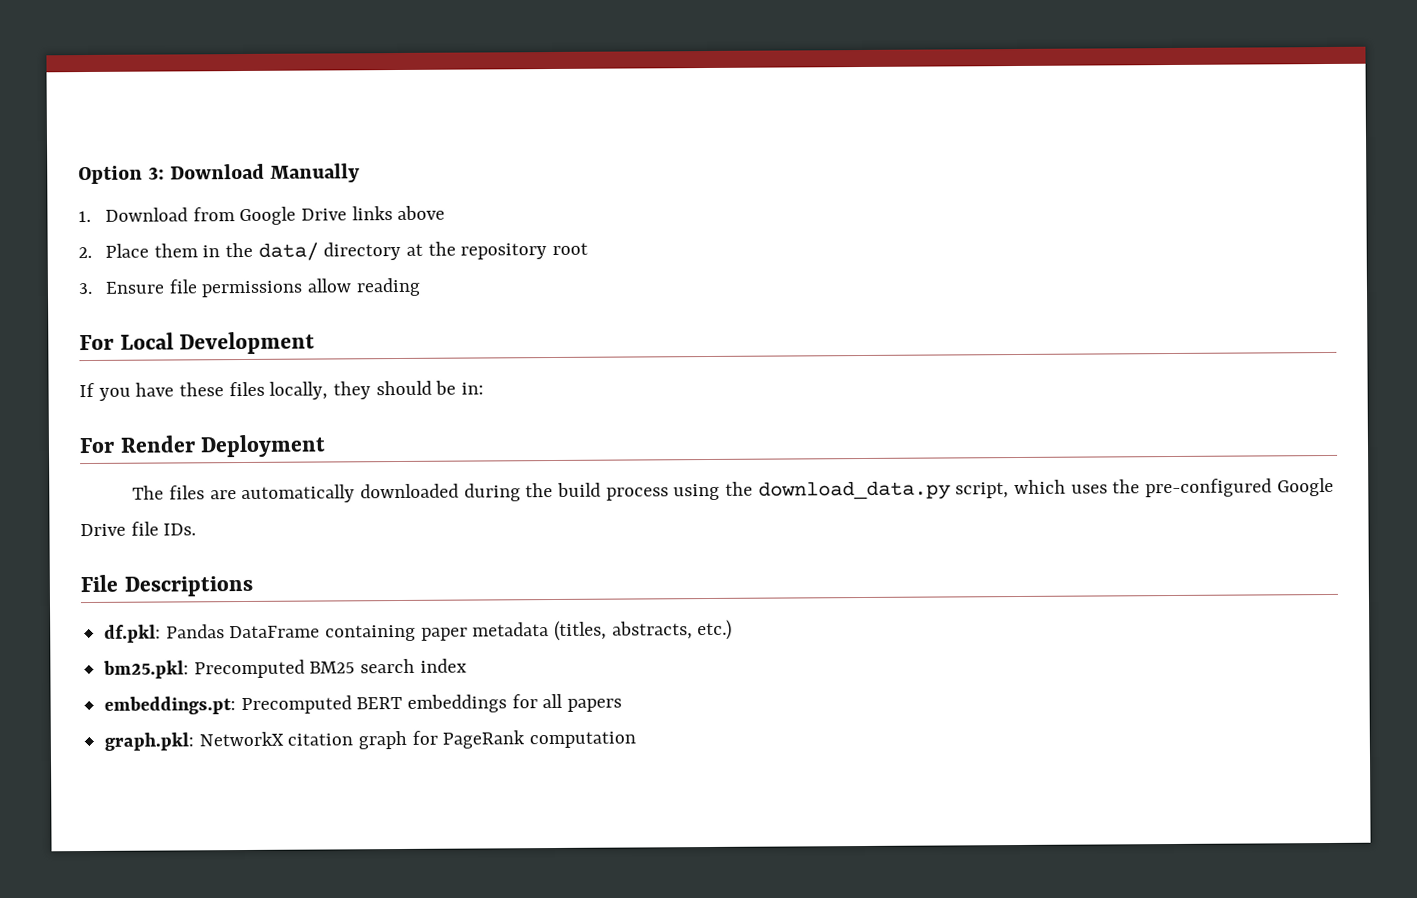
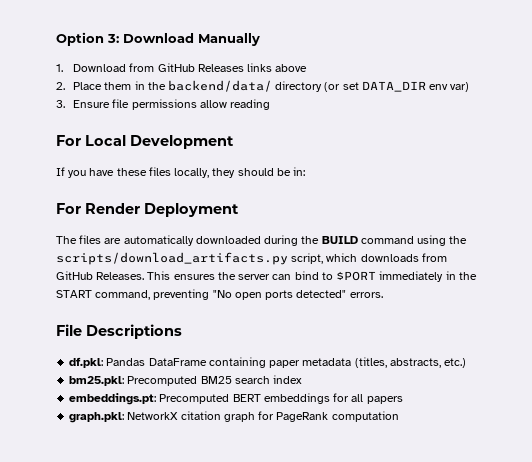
- 1. Download from Google Drive links above
+ 1. Download from GitHub Releases links above
- 2. Place them in the data/ directory at the repository root
+ 2. Place them in the backend/data/ directory (or set DATA_DIR env var)
- The files are automatically downloaded during the build process using the download_data.py script, which uses the pre-configured Google Drive file IDs.
+ The files are automatically downloaded during the BUILD command using the scripts/download_artifacts.py script, which downloads from GitHub Releases. This ensures the server can bind to $PORT immediately in the START command, preventing "No open ports detected" errors.

